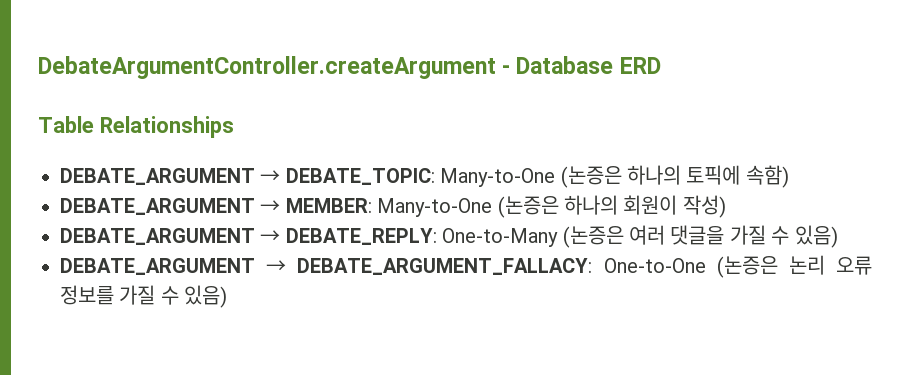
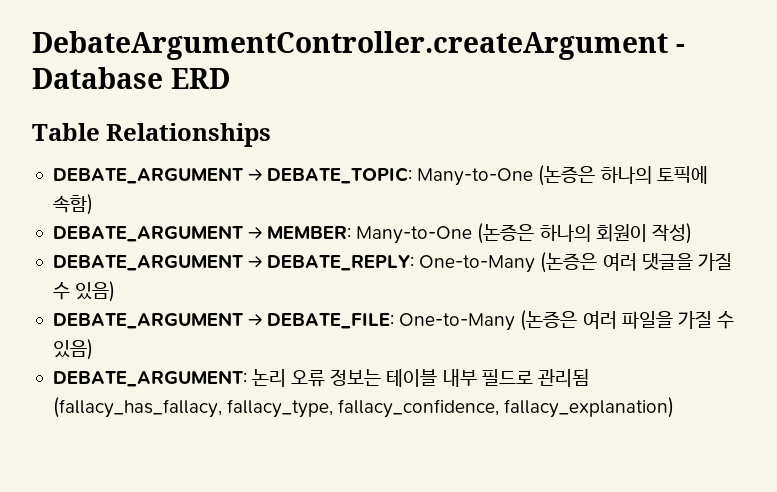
- DEBATE_ARGUMENT → DEBATE_ARGUMENT_FALLACY: One-to-One (논증은 논리 오류 정보를 가질 수 있음)
+ DEBATE_ARGUMENT → DEBATE_FILE: One-to-Many (논증은 여러 파일을 가질 수 있음)
+ DEBATE_ARGUMENT: 논리 오류 정보는 테이블 내부 필드로 관리됨 (fallacy_has_fallacy, fallacy_type, fallacy_confidence, fallacy_explanation)

